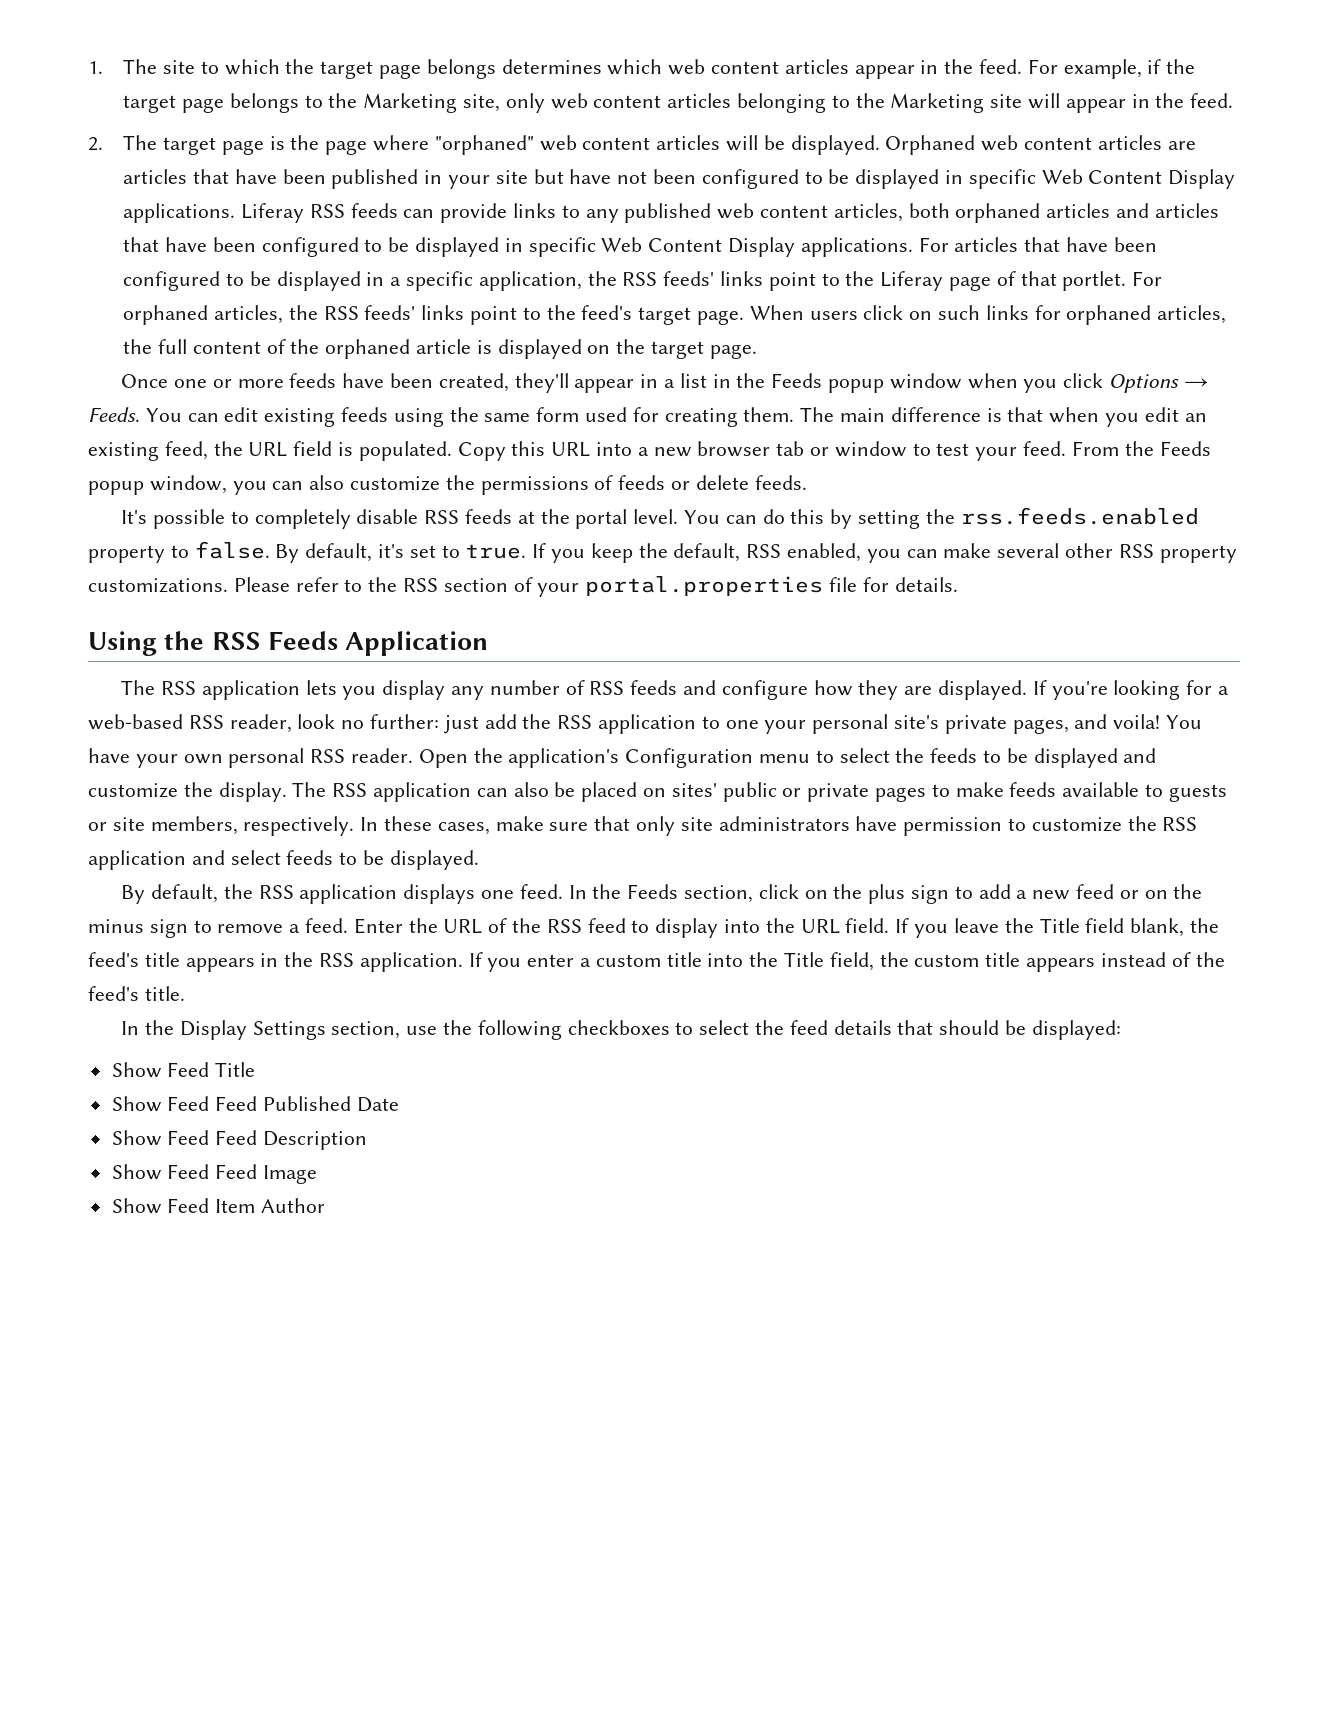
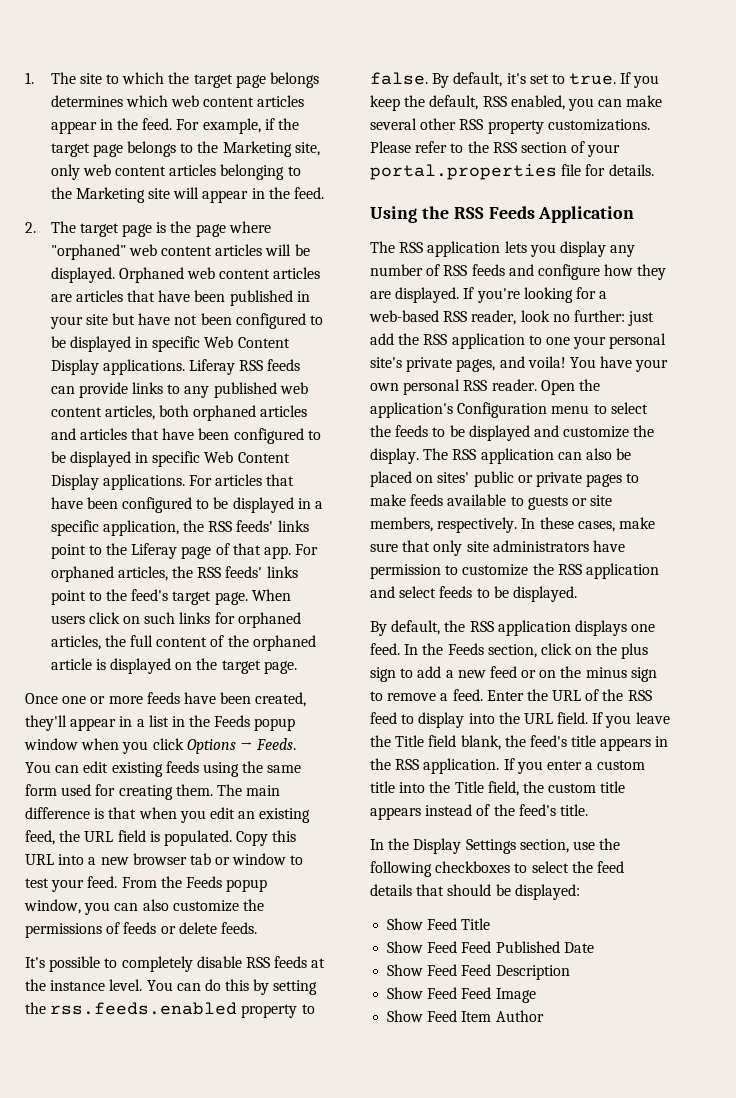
- For articles that have been configured to be displayed in a specific application, the RSS feeds' links point to the Liferay page of that portlet.
+ For articles that have been configured to be displayed in a specific application, the RSS feeds' links point to the Liferay page of that app.
- It's possible to completely disable RSS feeds at the portal level.
+ It's possible to completely disable RSS feeds at the instance level.

